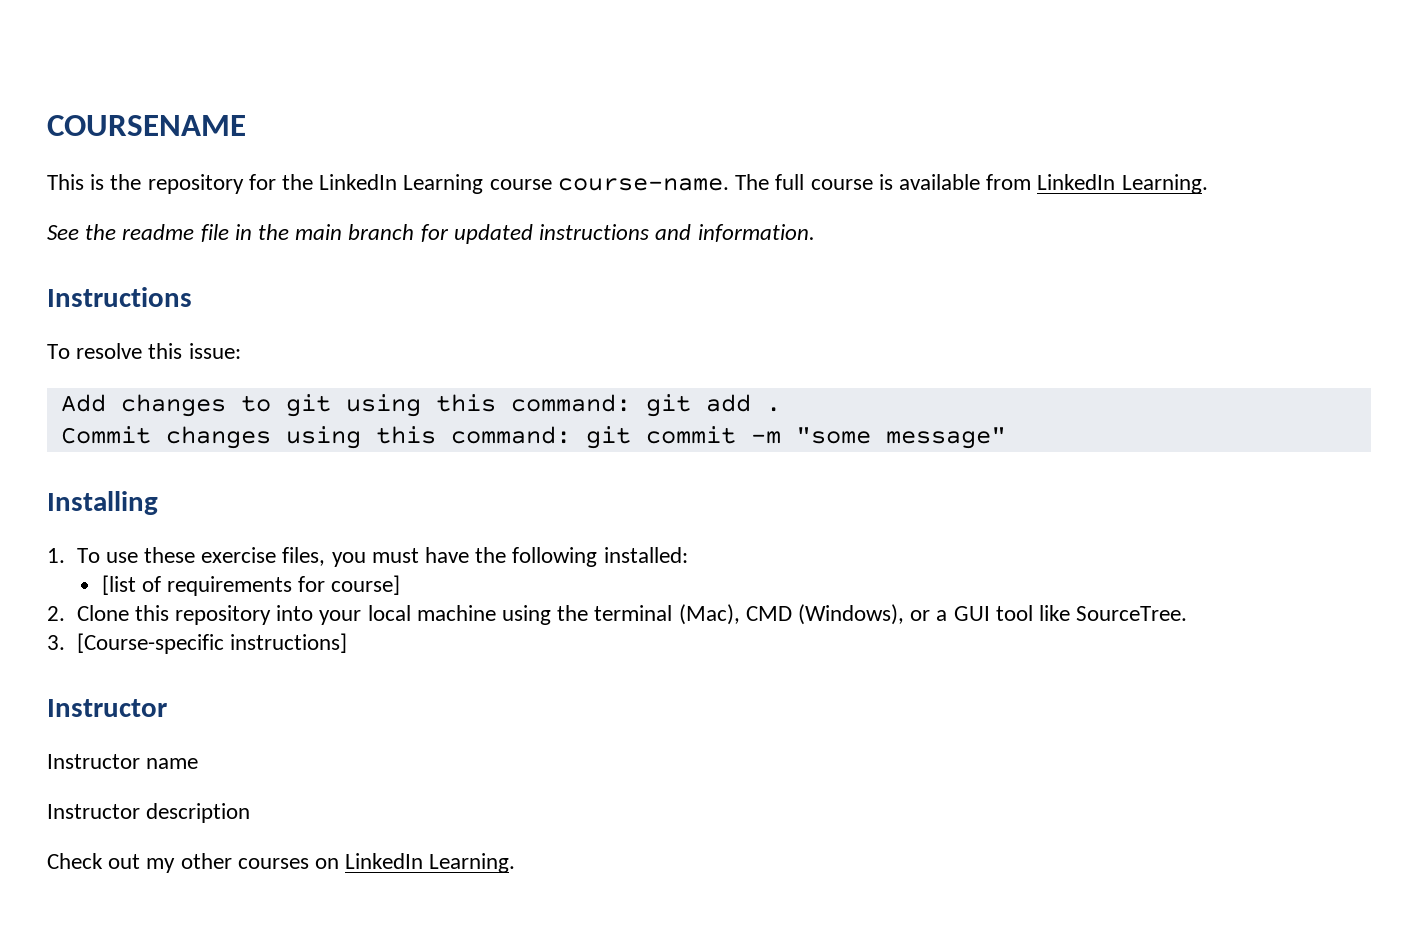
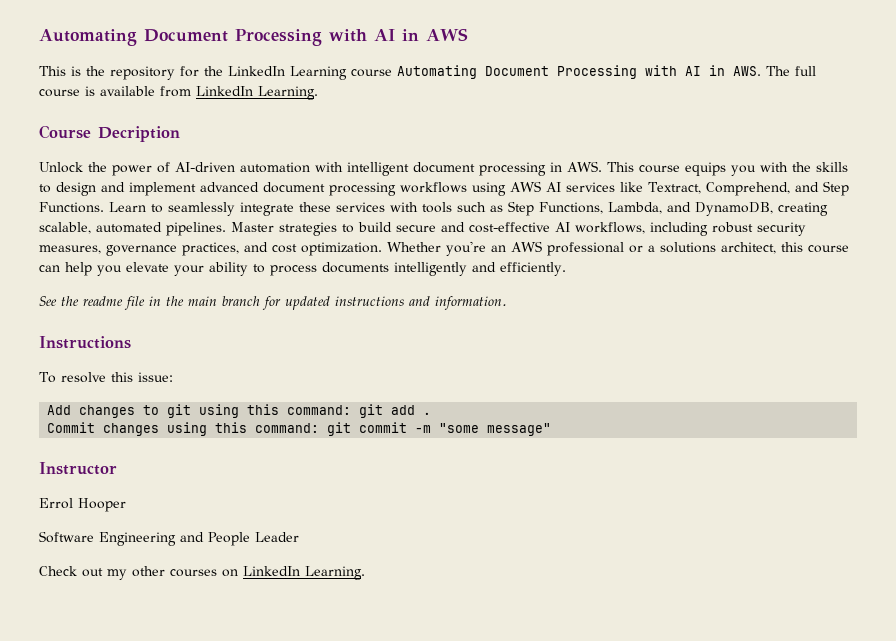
- COURSENAME
+ Automating Document Processing with AI in AWS
- This is the repository for the LinkedIn Learning course course-name. The full course is available from LinkedIn Learning.
+ This is the repository for the LinkedIn Learning course Automating Document Processing with AI in AWS. The full course is available from LinkedIn Learning.
+ Course Decription
+ Unlock the power of AI-driven automation with intelligent document processing in AWS. This course equips you with the skills to design and implement advanced document processing workflows using AWS AI services like Textract, Comprehend, and Step Functions. Learn to seamlessly integrate these services with tools such as Step Functions, Lambda, and DynamoDB, creating scalable, automated pipelines. Master strategies to build secure and cost-effective AI workflows, including robust security measures, governance practices, and cost optimization. Whether you're an AWS professional or a solutions architect, this course can help you elevate your ability to process documents intelligently and efficiently.
- Installing
- 1. To use these exercise files, you must have the following installed:
- [list of requirements for course]
- 2. Clone this repository into your local machine using the terminal (Mac), CMD (Windows), or a GUI tool like SourceTree.
- 3. [Course-specific instructions]
  Instructor
- Instructor name
- Instructor description
+ Errol Hooper
+ Software Engineering and People Leader

